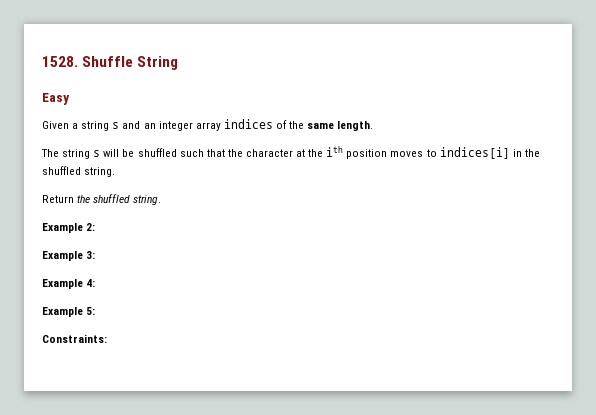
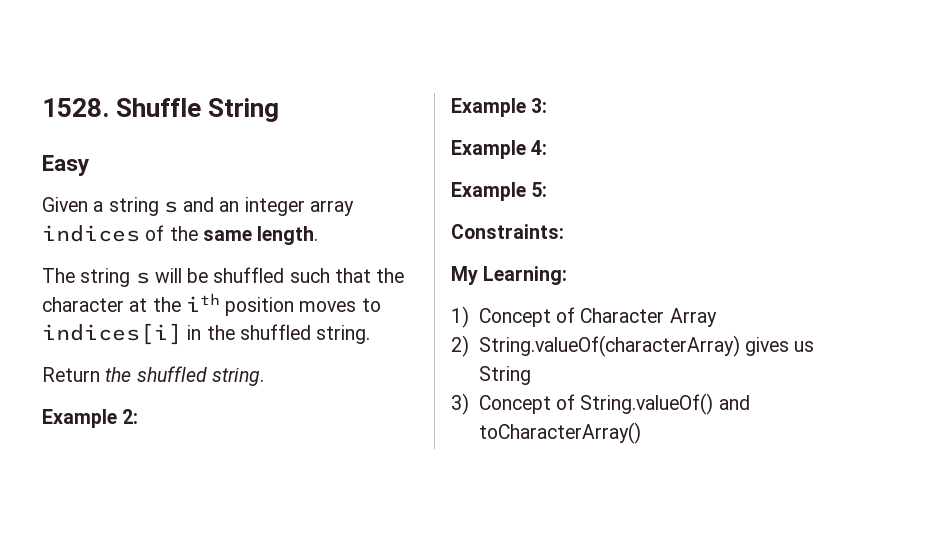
+ My Learning:
+ 1) Concept of Character Array
+ 2) String.valueOf(characterArray) gives us String
+ 3) Concept of String.valueOf() and toCharacterArray()

